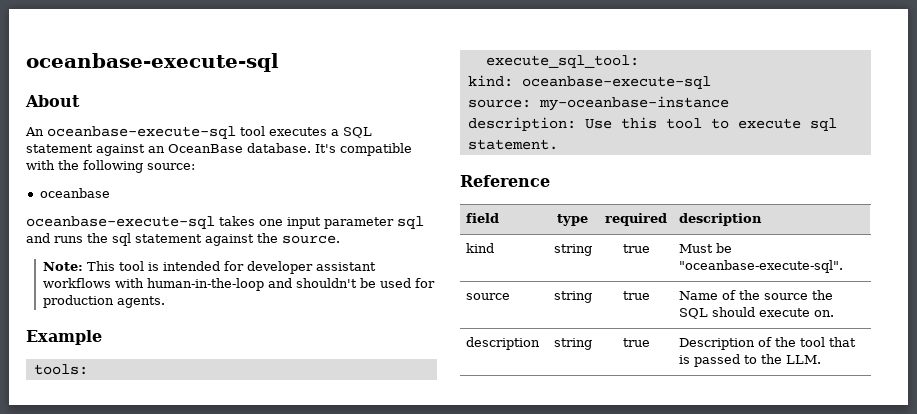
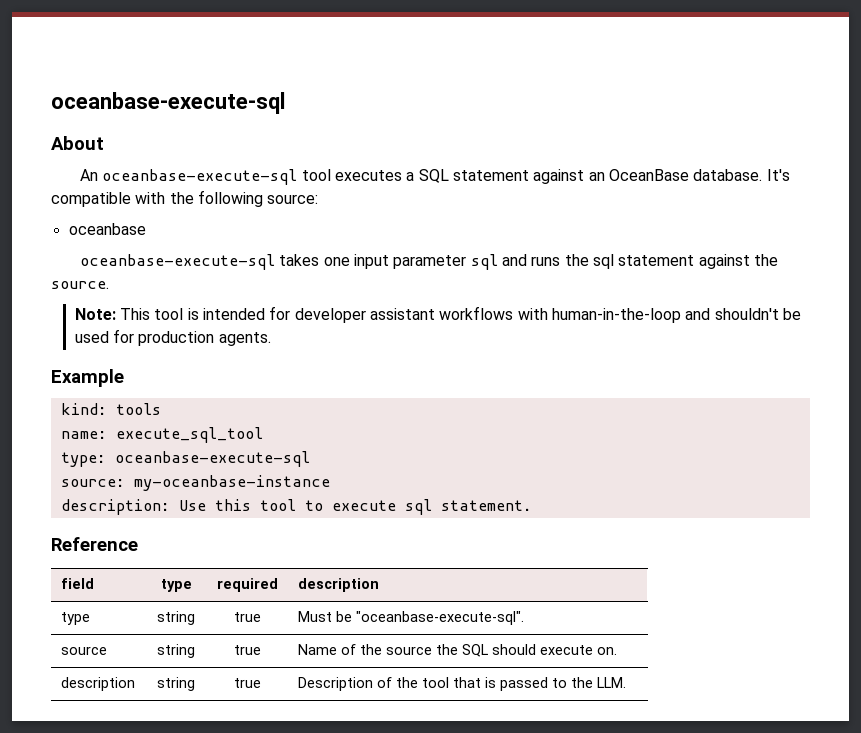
- tools:
- execute_sql_tool:
- kind: oceanbase-execute-sql
+ kind: tools
+ name: execute_sql_tool
+ type: oceanbase-execute-sql
- kind | string | true | Must be "oceanbase-execute-sql".
+ type | string | true | Must be "oceanbase-execute-sql".

